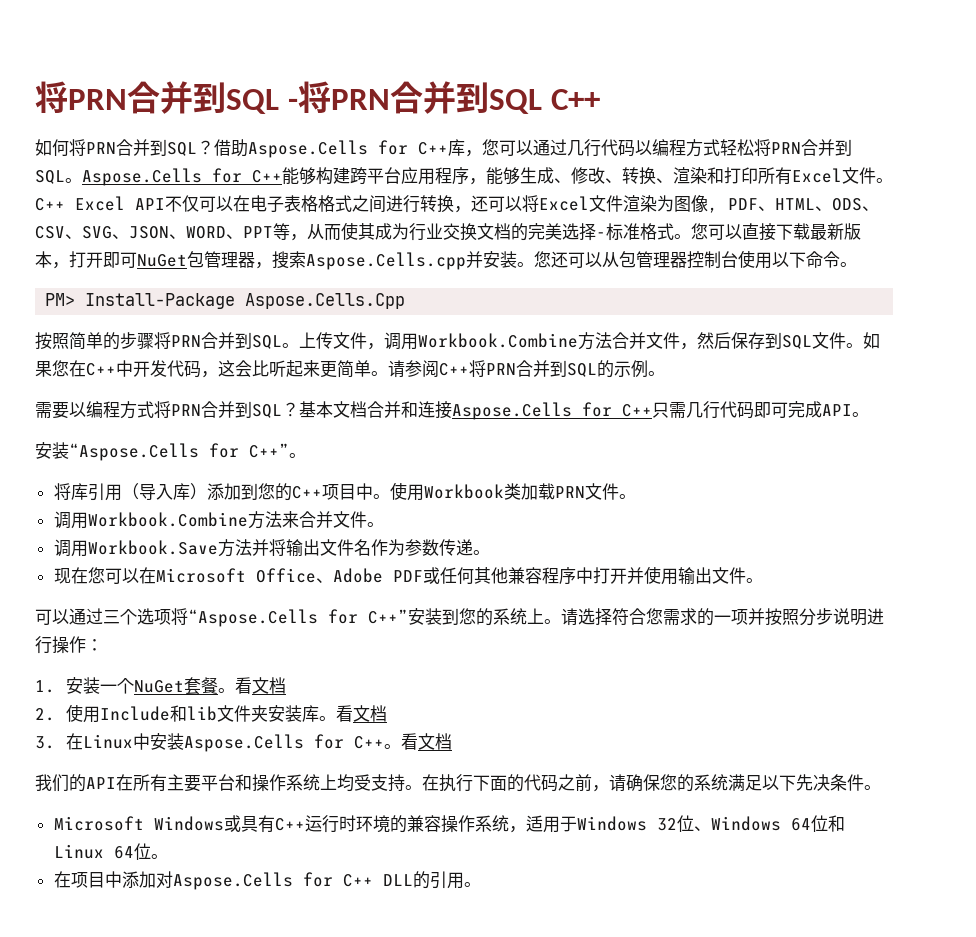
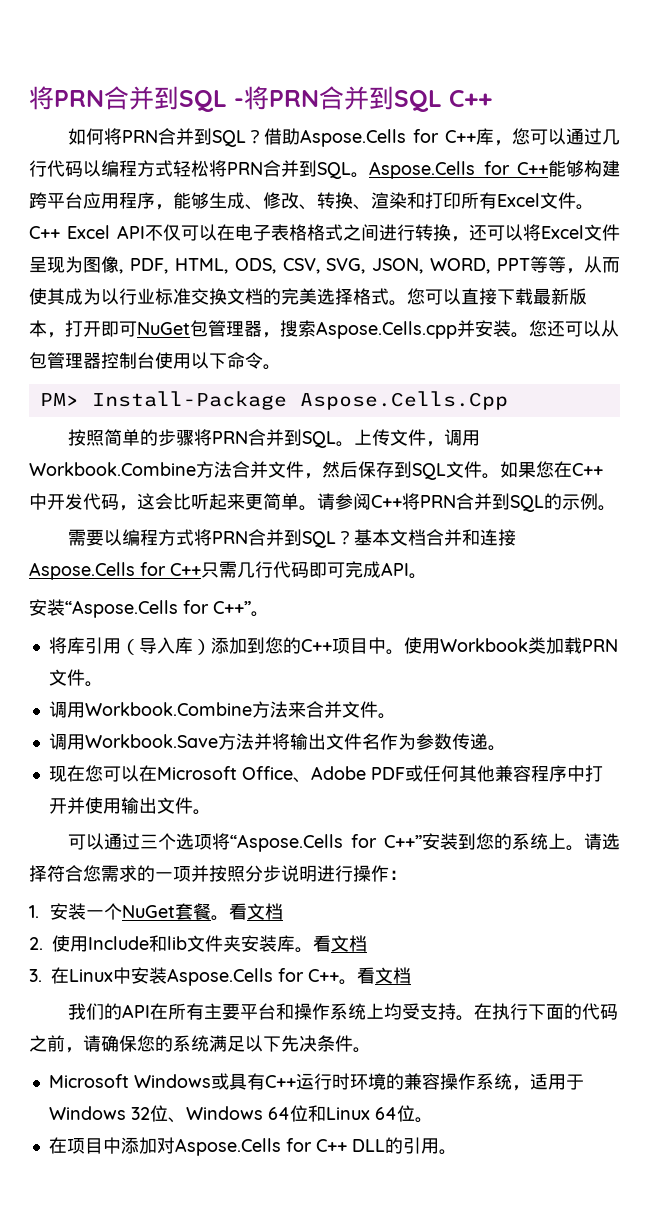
- C++ Excel API不仅可以在电子表格格式之间进行转换，还可以将Excel文件渲染为图像, PDF、HTML、ODS、CSV、SVG、JSON、WORD、PPT等，从而使其成为行业交换文档的完美选择-标准格式。
+ C++ Excel API不仅可以在电子表格格式之间进行转换，还可以将Excel文件呈现为图像, PDF, HTML, ODS, CSV, SVG, JSON, WORD, PPT等等，从而使其成为以行业标准交换文档的完美选择格式。

